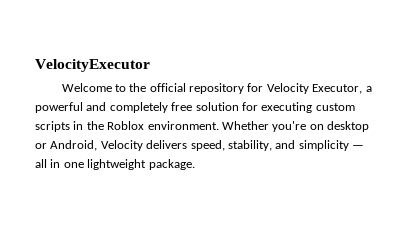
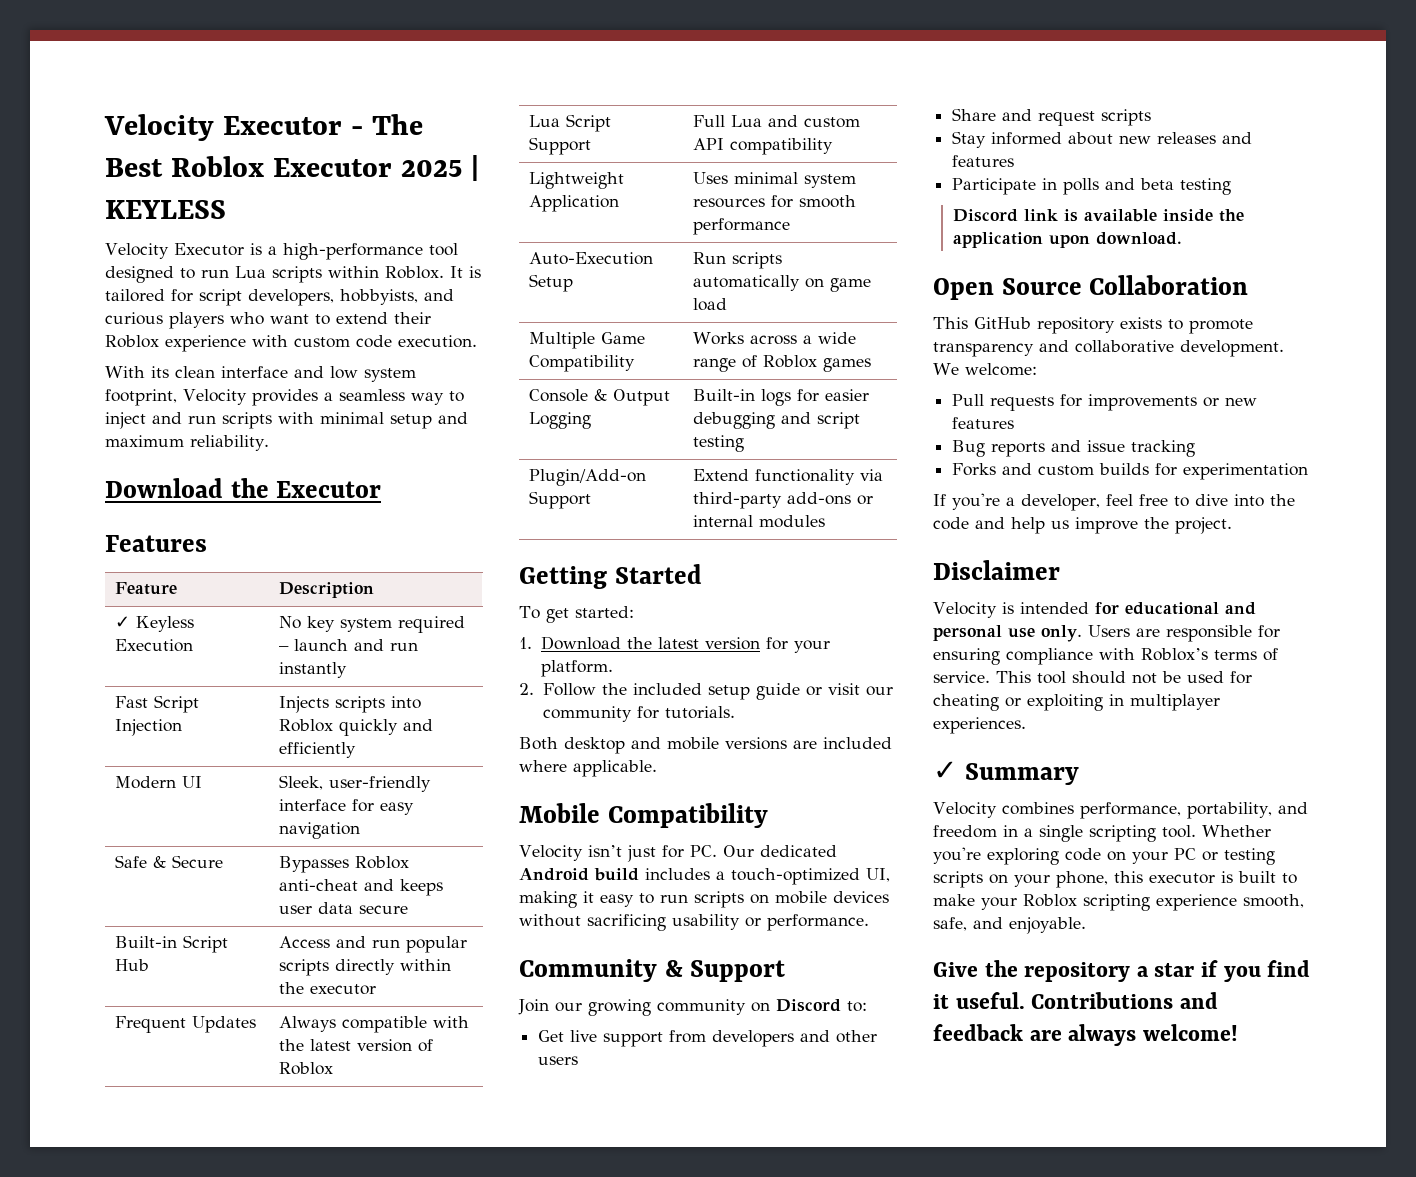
- VelocityExecutor
- Welcome to the official repository for Velocity Executor, a powerful and completely free solution for executing custom scripts in the Roblox environment. Whether you're on desktop or Android, Velocity delivers speed, stability, and simplicity — all in one lightweight package.
+ Velocity Executor - The Best Roblox Executor 2025 | KEYLESS
+ Velocity Executor is a high-performance tool designed to run Lua scripts within Roblox. It is tailored for script developers, hobbyists, and curious players who want to extend their Roblox experience with custom code execution.
+ With its clean interface and low system footprint, Velocity provides a seamless way to inject and run scripts with minimal setup and maximum reliability.
+ Download the Executor
+ Features
+ Feature | Description
+ ✓ Keyless Execution | No key system required – launch and run instantly
+ Fast Script Injection | Injects scripts into Roblox quickly and efficiently
+ Modern UI | Sleek, user-friendly interface for easy navigation
+ Safe & Secure | Bypasses Roblox anti-cheat and keeps user data secure
+ Built-in Script Hub | Access and run popular scripts directly within the executor
+ Frequent Updates | Always compatible with the latest version of Roblox
+ Lua Script Support | Full Lua and custom API compatibility
+ Lightweight Application | Uses minimal system resources for smooth performance
+ Auto-Execution Setup | Run scripts automatically on game load
+ Multiple Game Compatibility | Works across a wide range of Roblox games
+ Console & Output Logging | Built-in logs for easier debugging and script testing
+ Plugin/Add-on Support | Extend functionality via third-party add-ons or internal modules
+ Getting Started
+ To get started:
+ 1. Download the latest version for your platform.
+ 2. Follow the included setup guide or visit our community for tutorials.
+ Both desktop and mobile versions are included where applicable.
+ Mobile Compatibility
+ Velocity isn’t just for PC. Our dedicated Android build includes a touch-optimized UI, making it easy to run scripts on mobile devices without sacrificing usability or performance.
+ Community & Support
+ Join our growing community on Discord to:
+ Get live support from developers and other users
+ Share and request scripts
+ Stay informed about new releases and features
+ Participate in polls and beta testing
+ Discord link is available inside the application upon download.
+ Open Source Collaboration
+ This GitHub repository exists to promote transparency and collaborative development. We welcome:
+ Pull requests for improvements or new features
+ Bug reports and issue tracking
+ Forks and custom builds for experimentation
+ If you're a developer, feel free to dive into the code and help us improve the project.
+ Disclaimer
+ Velocity is intended for educational and personal use only. Users are responsible for ensuring compliance with Roblox’s terms of service. This tool should not be used for cheating or exploiting in multiplayer experiences.
+ ✓ Summary
+ Velocity combines performance, portability, and freedom in a single scripting tool. Whether you're exploring code on your PC or testing scripts on your phone, this executor is built to make your Roblox scripting experience smooth, safe, and enjoyable.
+ Give the repository a star if you find it useful. Contributions and feedback are always welcome!

